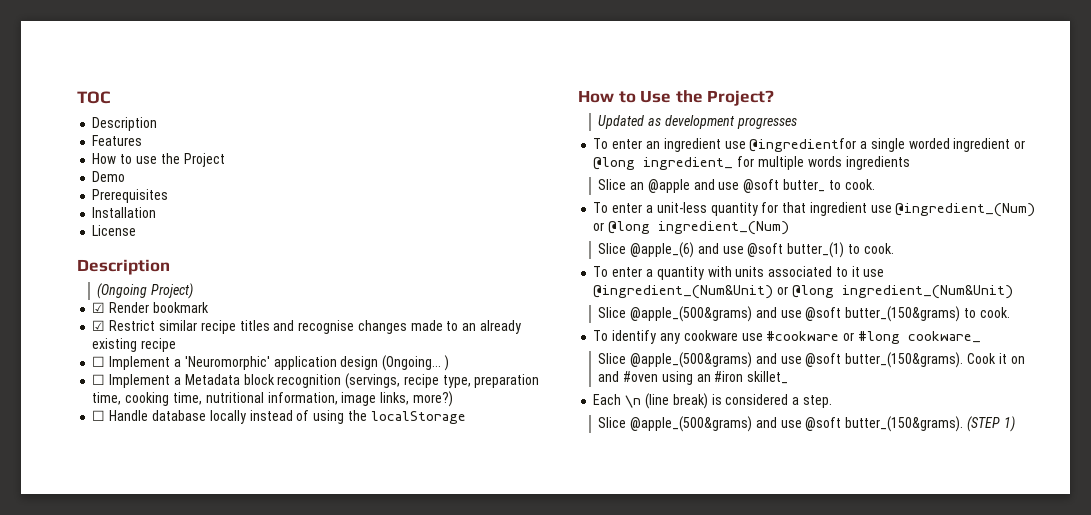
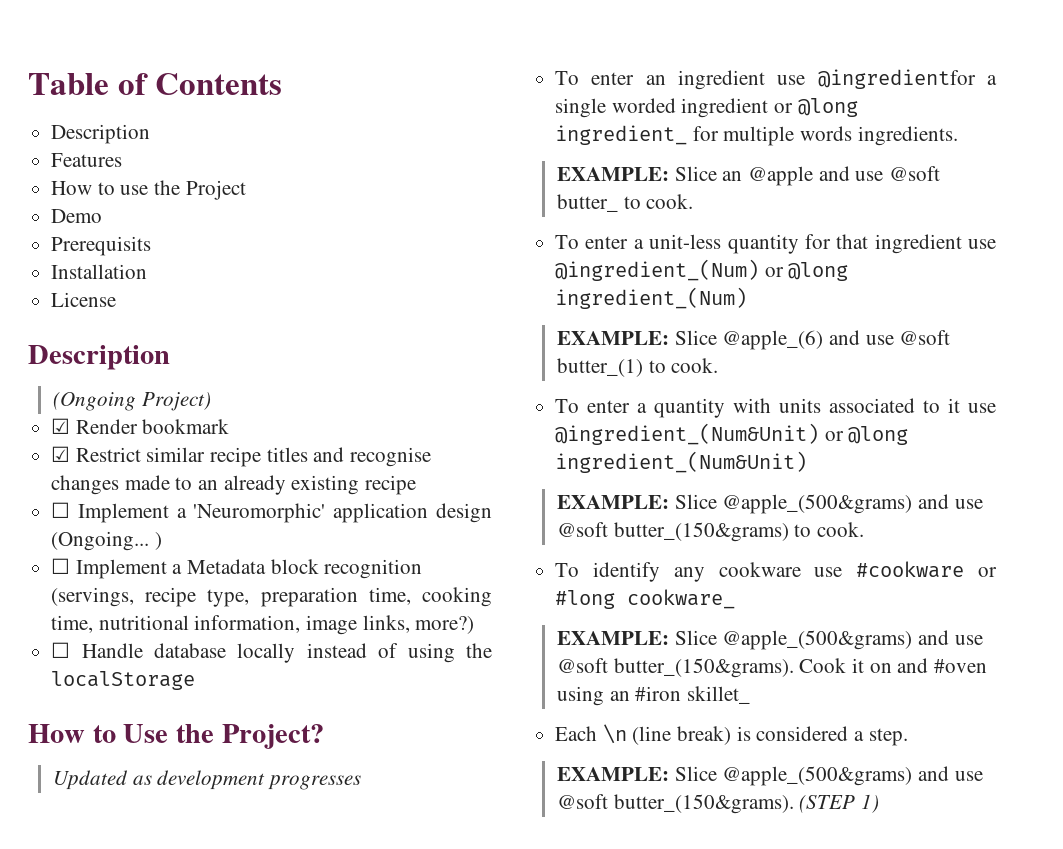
- TOC
+ Table of Contents
- Prerequisites
+ Prerequisits
- To enter an ingredient use @ingredientfor a single worded ingredient or @long ingredient_ for multiple words ingredients
- Slice an @apple and use @soft butter_ to cook.
+ To enter an ingredient use @ingredientfor a single worded ingredient or @long ingredient_ for multiple words ingredients.
+ EXAMPLE: Slice an @apple and use @soft butter_ to cook.
- Slice @apple_(6) and use @soft butter_(1) to cook.
+ EXAMPLE: Slice @apple_(6) and use @soft butter_(1) to cook.
- Slice @apple_(500&grams) and use @soft butter_(150&grams) to cook.
+ EXAMPLE: Slice @apple_(500&grams) and use @soft butter_(150&grams) to cook.
  To identify any cookware use #cookware or #long cookware_
- Slice @apple_(500&grams) and use @soft butter_(150&grams).
+ EXAMPLE: Slice @apple_(500&grams) and use @soft butter_(150&grams).
  Each \n (line break) is considered a step.
- Slice @apple_(500&grams) and use @soft butter_(150&grams).
+ EXAMPLE: Slice @apple_(500&grams) and use @soft butter_(150&grams).

